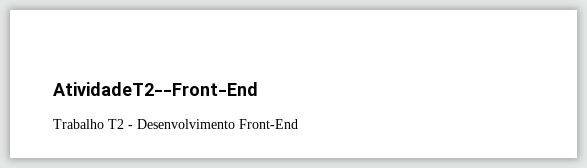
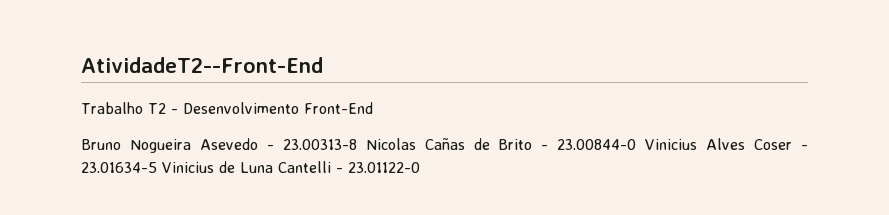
+ Bruno Nogueira Asevedo - 23.00313-8 Nicolas Cañas de Brito - 23.00844-0 Vinicius Alves Coser - 23.01634-5 Vinicius de Luna Cantelli - 23.01122-0

